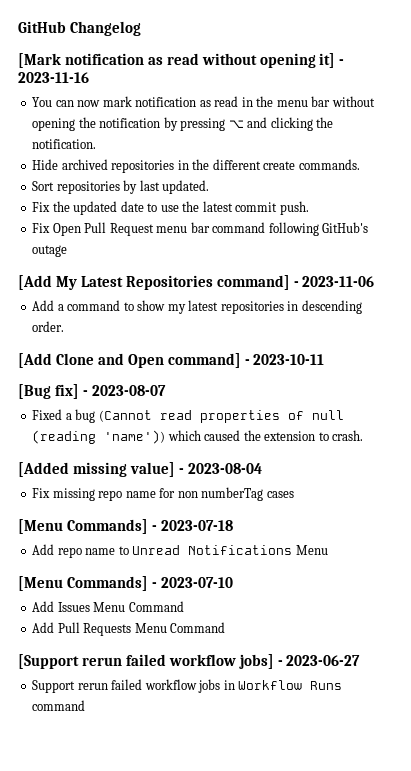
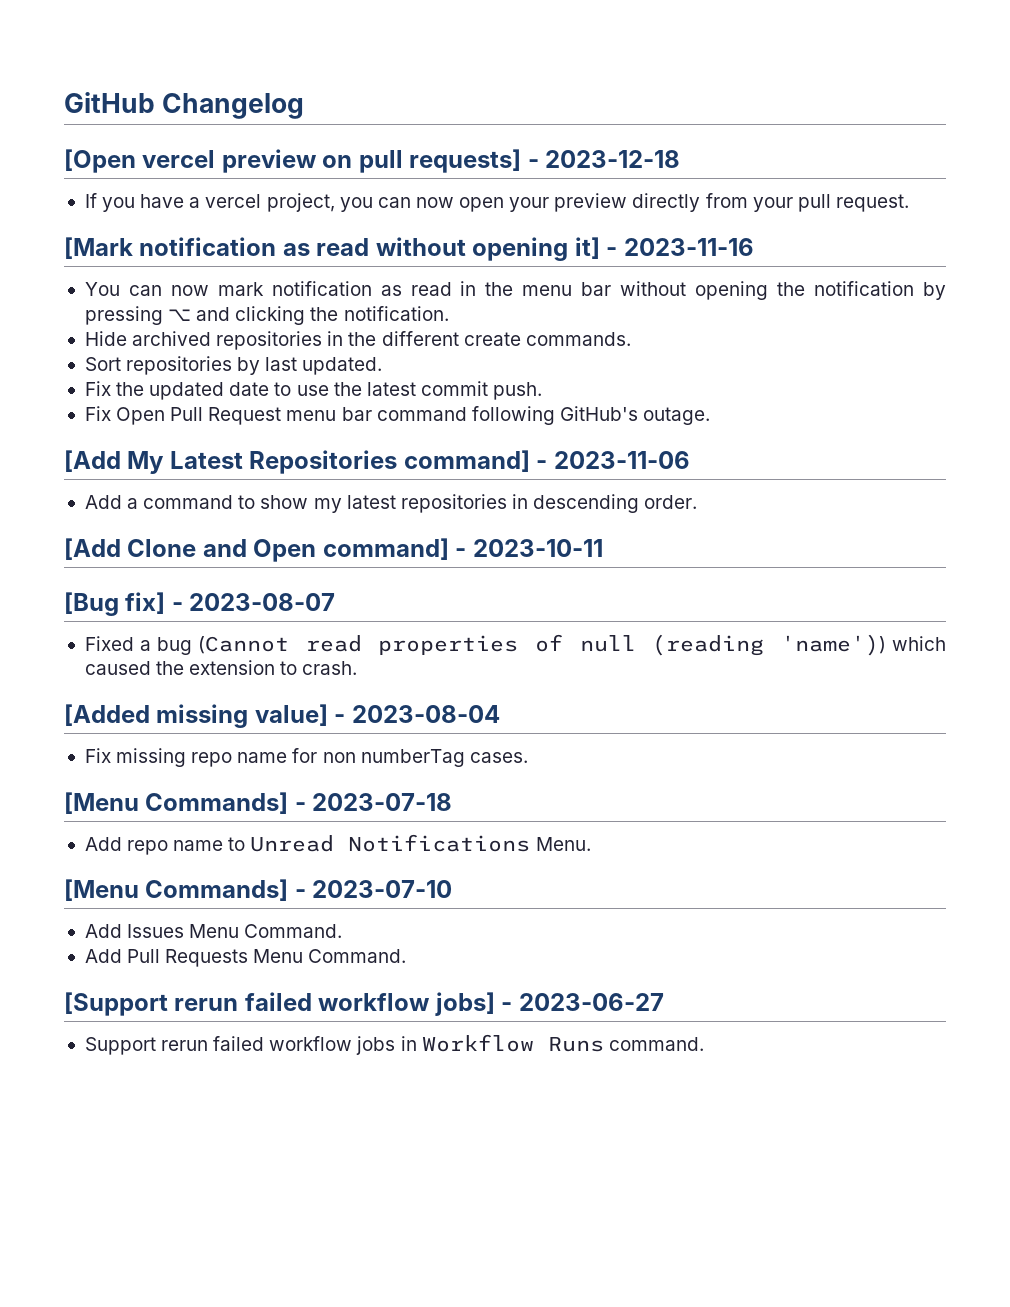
+ [Open vercel preview on pull requests] - 2023-12-18
+ If you have a vercel project, you can now open your preview directly from your pull request.
- Fix Open Pull Request menu bar command following GitHub's outage
+ Fix Open Pull Request menu bar command following GitHub's outage.
- Fix missing repo name for non numberTag cases
+ Fix missing repo name for non numberTag cases.
- Add repo name to Unread Notifications Menu
+ Add repo name to Unread Notifications Menu.
- Add Issues Menu Command
+ Add Issues Menu Command.
- Add Pull Requests Menu Command
+ Add Pull Requests Menu Command.
- Support rerun failed workflow jobs in Workflow Runs command
+ Support rerun failed workflow jobs in Workflow Runs command.

